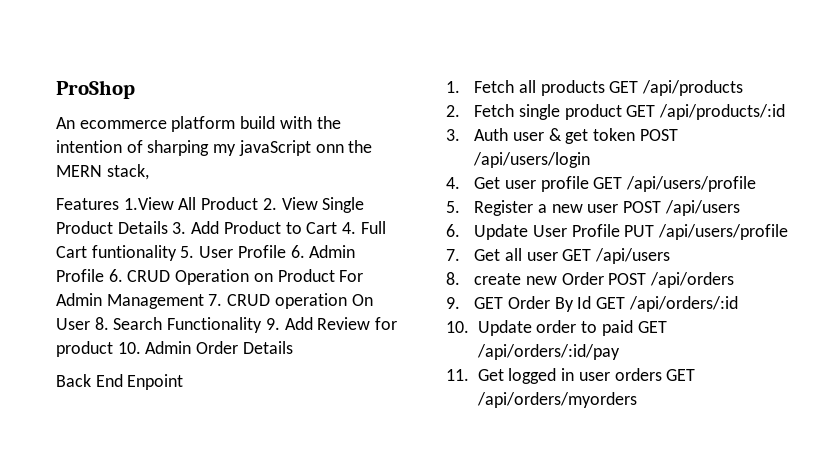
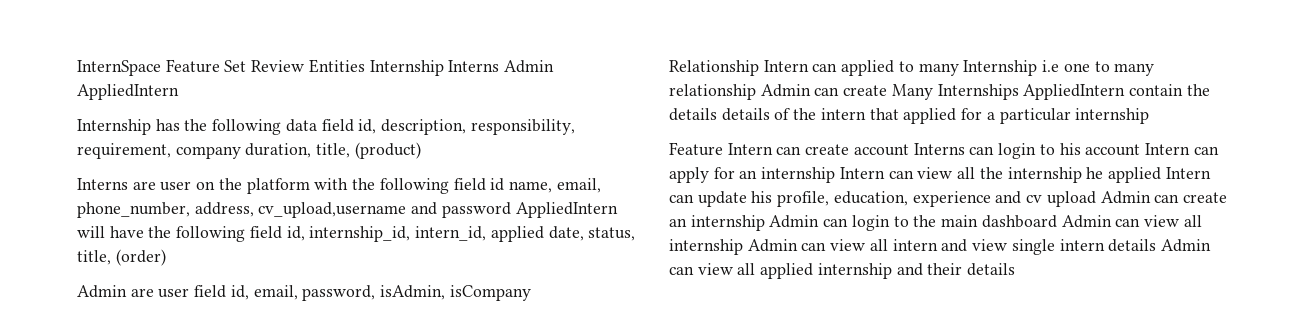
- ProShop
- An ecommerce platform build with the intention of sharping my javaScript onn the MERN stack,
- Features 1.View All Product 2. View Single Product Details 3. Add Product to Cart 4. Full Cart funtionality 5. User Profile 6. Admin Profile 6. CRUD Operation on Product For Admin Management 7. CRUD operation On User 8. Search Functionality 9. Add Review for product 10. Admin Order Details
- Back End Enpoint
- 1. Fetch all products GET /api/products
- 2. Fetch single product GET /api/products/:id
- 3. Auth user & get token POST /api/users/login
- 4. Get user profile GET /api/users/profile
- 5. Register a new user POST /api/users
- 6. Update User Profile PUT /api/users/profile
- 7. Get all user GET /api/users
- 8. create new Order POST /api/orders
- 9. GET Order By Id GET /api/orders/:id
- 10. Update order to paid GET /api/orders/:id/pay
- 11. Get logged in user orders GET /api/orders/myorders
+ InternSpace Feature Set Review Entities Internship Interns Admin AppliedIntern
+ Internship has the following data field id, description, responsibility, requirement, company duration, title, (product)
+ Interns are user on the platform with the following field id name, email, phone_number, address, cv_upload,username and password AppliedIntern will have the following field id, internship_id, intern_id, applied date, status, title, (order)
+ Admin are user field id, email, password, isAdmin, isCompany
+ Relationship Intern can applied to many Internship i.e one to many relationship Admin can create Many Internships AppliedIntern contain the details details of the intern that applied for a particular internship
+ Feature Intern can create account Interns can login to his account Intern can apply for an internship Intern can view all the internship he applied Intern can update his profile, education, experience and cv upload Admin can create an internship Admin can login to the main dashboard Admin can view all internship Admin can view all intern and view single intern details Admin can view all applied internship and their details

